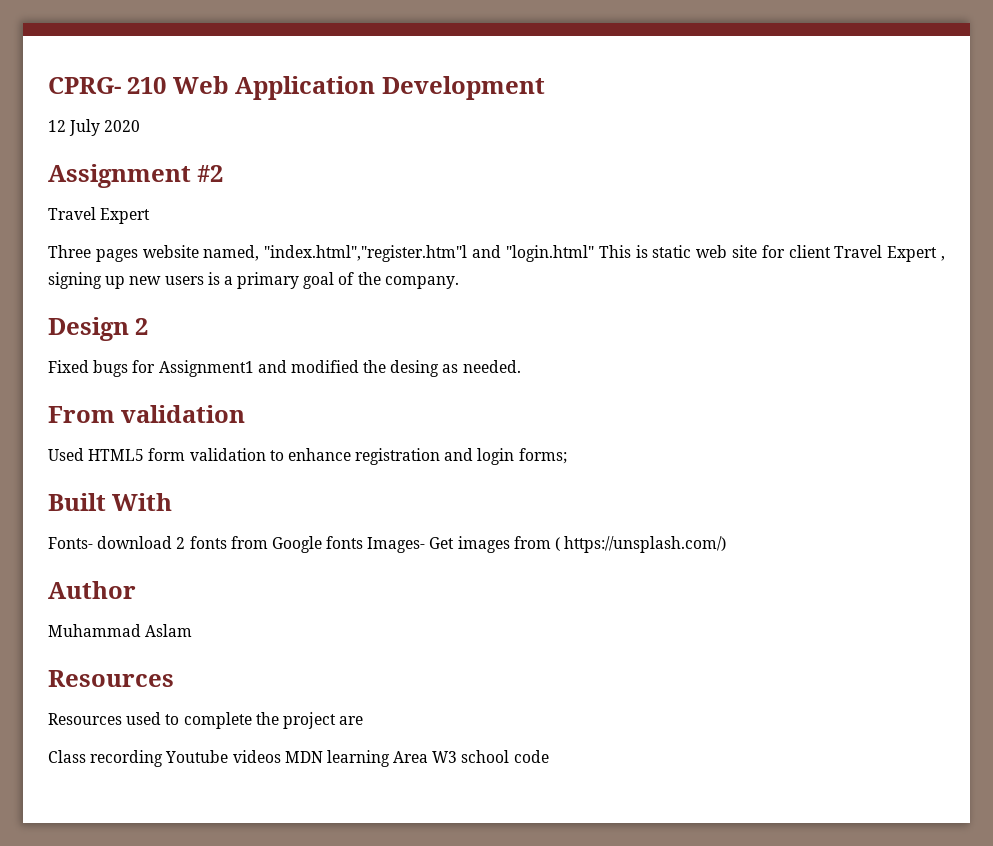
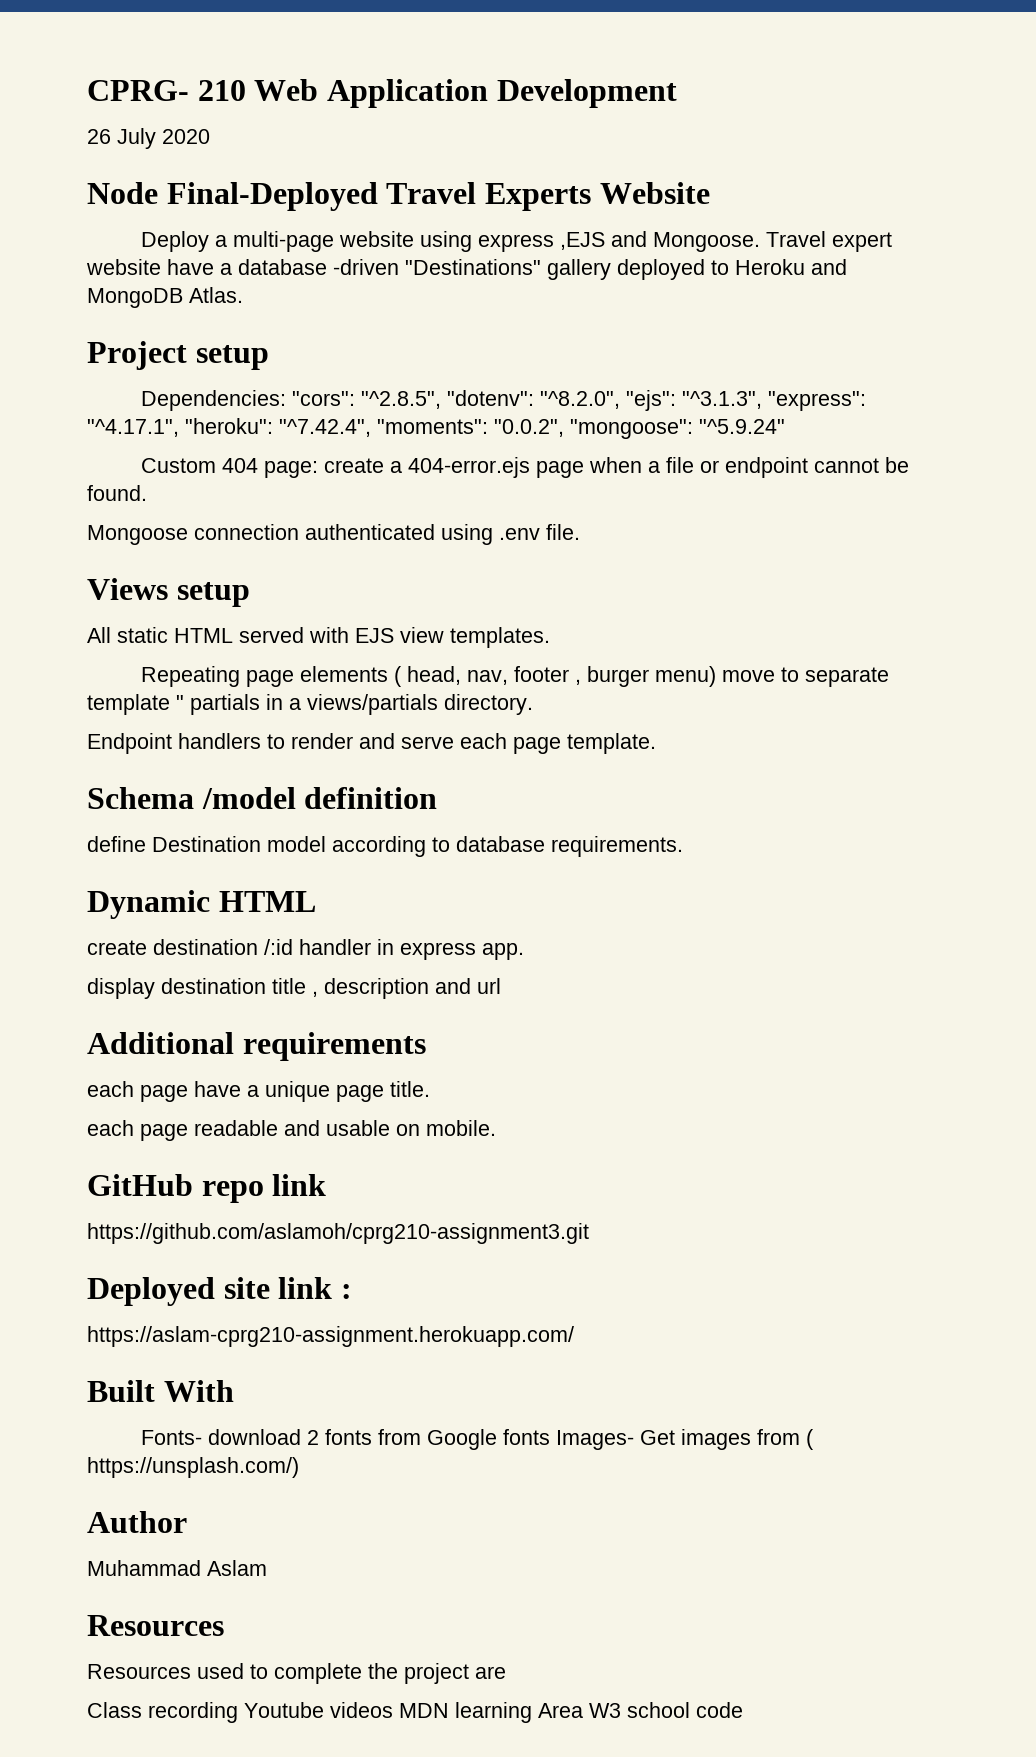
- 12 July 2020
+ 26 July 2020
- Assignment #2
- Travel Expert
- Three pages website named, "index.html","register.htm"l and "login.html" This is static web site for client Travel Expert , signing up new users is a primary goal of the company.
- Design 2
- Fixed bugs for Assignment1 and modified the desing as needed.
- From validation
- Used HTML5 form validation to enhance registration and login forms;
+ Node Final-Deployed Travel Experts Website
+ Deploy a multi-page website using express ,EJS and Mongoose. Travel expert website have a database -driven "Destinations" gallery deployed to Heroku and MongoDB Atlas.
+ Project setup
+ Dependencies: "cors": "^2.8.5", "dotenv": "^8.2.0", "ejs": "^3.1.3", "express": "^4.17.1", "heroku": "^7.42.4", "moments": "0.0.2", "mongoose": "^5.9.24"
+ Custom 404 page: create a 404-error.ejs page when a file or endpoint cannot be found.
+ Mongoose connection authenticated using .env file.
+ Views setup
+ All static HTML served with EJS view templates.
+ Repeating page elements ( head, nav, footer , burger menu) move to separate template " partials in a views/partials directory.
+ Endpoint handlers to render and serve each page template.
+ Schema /model definition
+ define Destination model according to database requirements.
+ Dynamic HTML
+ create destination /:id handler in express app.
+ display destination title , description and url
+ Additional requirements
+ each page have a unique page title.
+ each page readable and usable on mobile.
+ GitHub repo link
+ https://github.com/aslamoh/cprg210-assignment3.git
+ Deployed site link :
+ https://aslam-cprg210-assignment.herokuapp.com/

